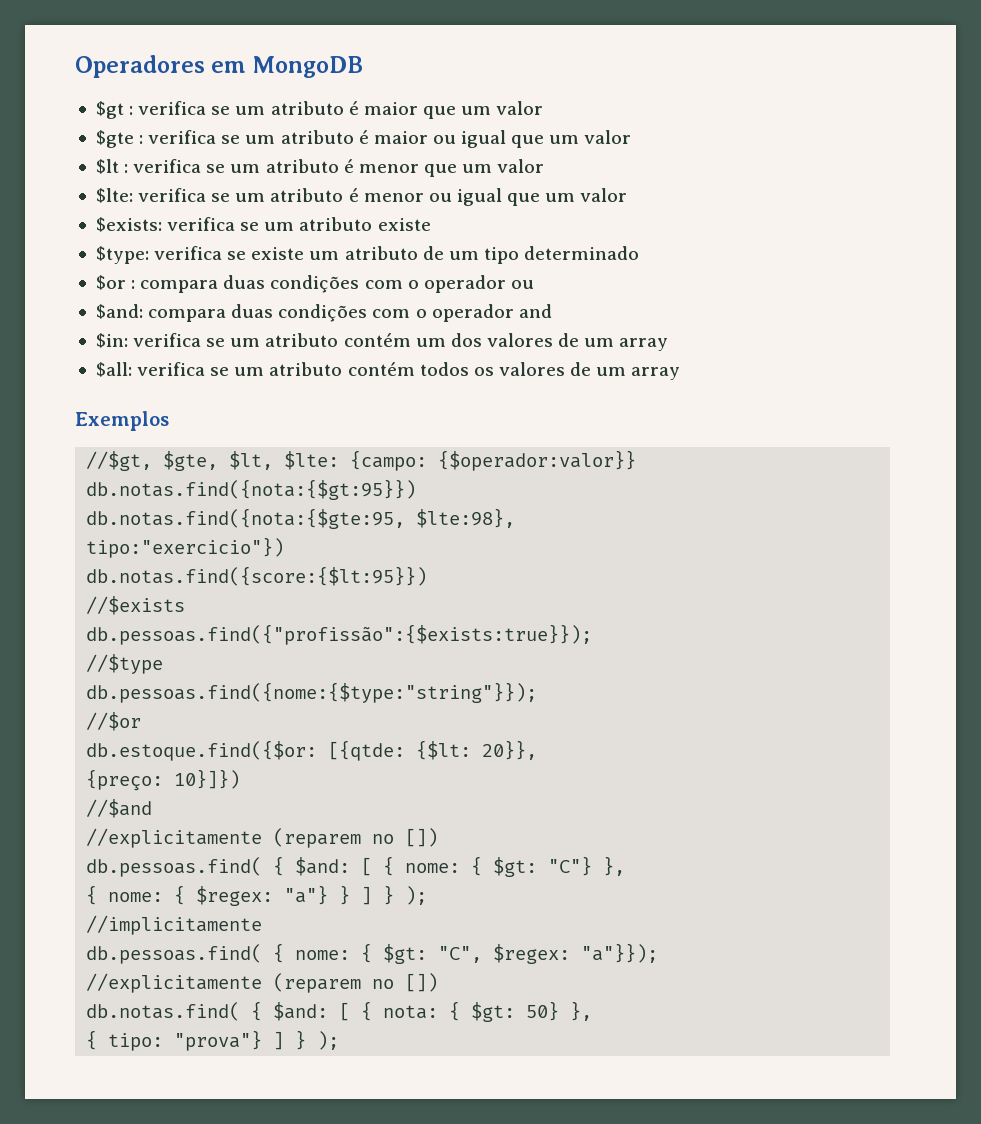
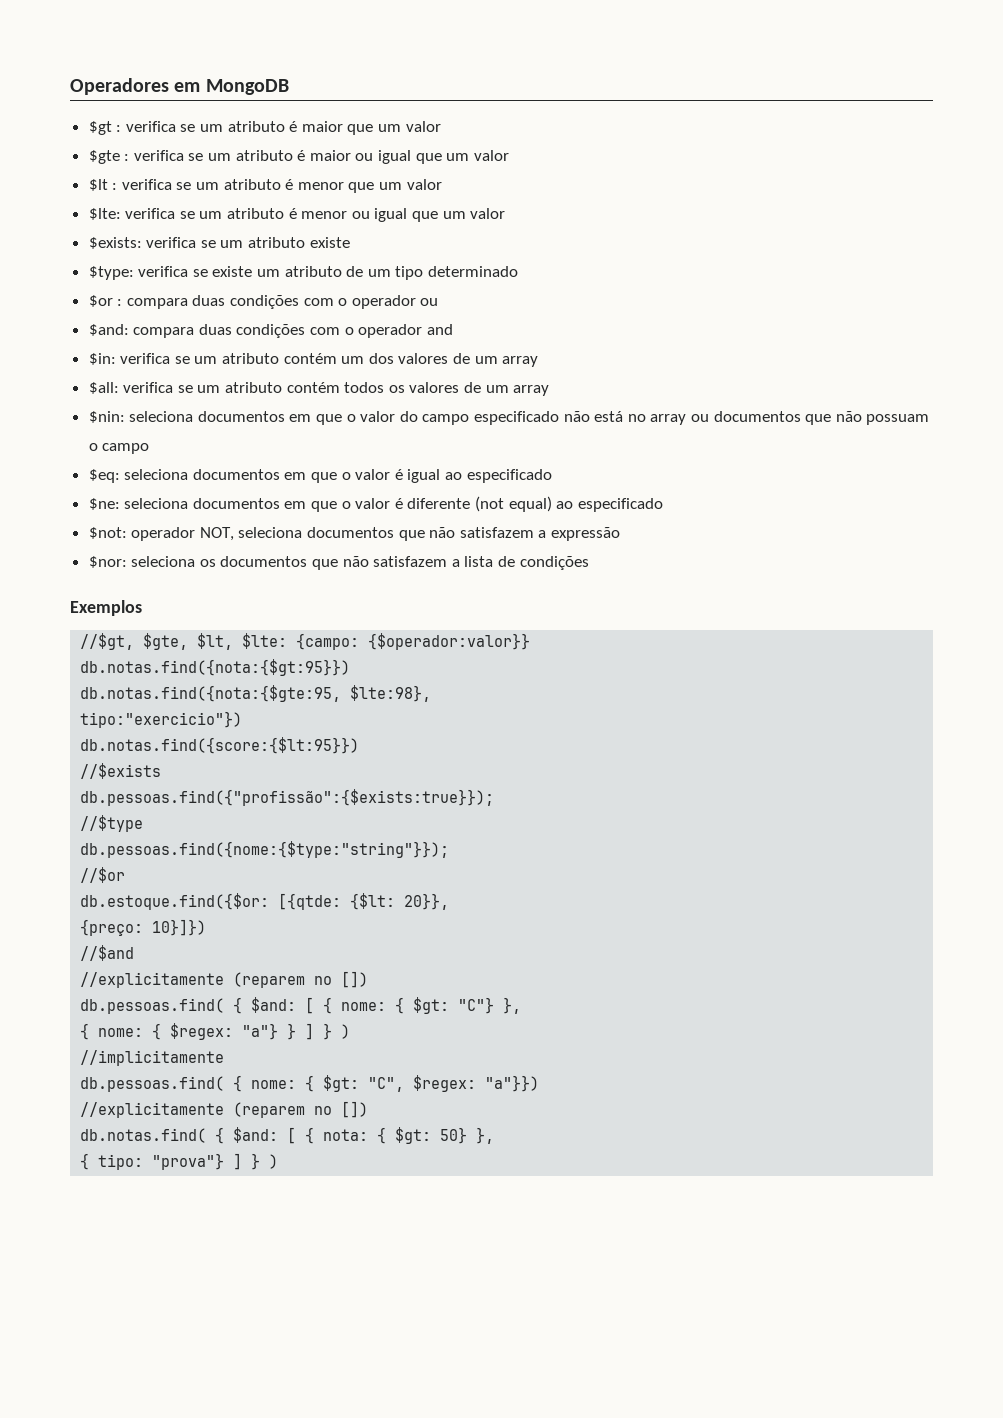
+ $nin: seleciona documentos em que o valor do campo especificado não está no array ou documentos que não possuam o campo
+ $eq: seleciona documentos em que o valor é igual ao especificado
+ $ne: seleciona documentos em que o valor é diferente (not equal) ao especificado
+ $not: operador NOT, seleciona documentos que não satisfazem a expressão
+ $nor: seleciona os documentos que não satisfazem a lista de condições
- { nome: { $regex: "a"} } ] } );
+ { nome: { $regex: "a"} } ] } )
- db.pessoas.find( { nome: { $gt: "C", $regex: "a"}});
+ db.pessoas.find( { nome: { $gt: "C", $regex: "a"}})
- { tipo: "prova"} ] } );
+ { tipo: "prova"} ] } )

